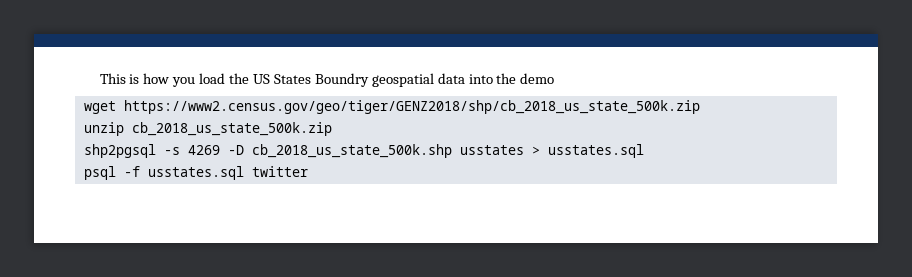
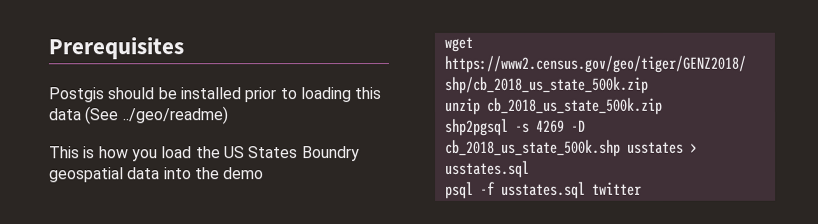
+ Prerequisites
+ Postgis should be installed prior to loading this data (See ../geo/readme)

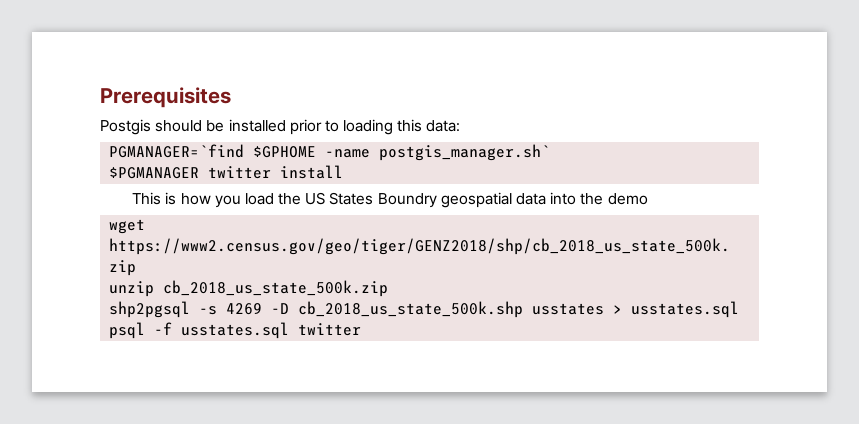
- Postgis should be installed prior to loading this data (See ../geo/readme)
+ Postgis should be installed prior to loading this data:
+ PGMANAGER=`find $GPHOME -name postgis_manager.sh`
+ $PGMANAGER twitter install

